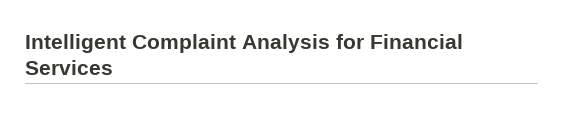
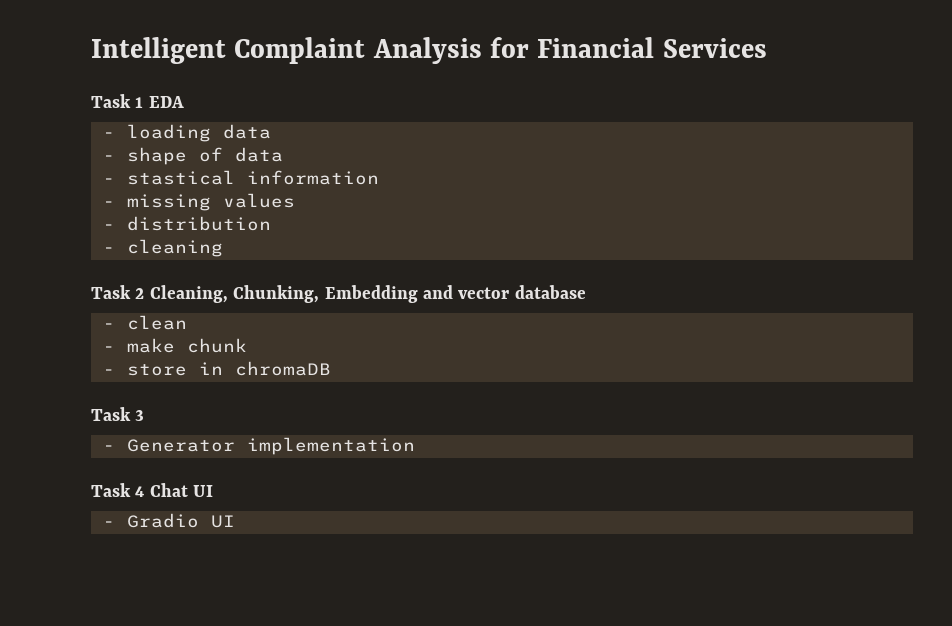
+ Task 1 EDA
+ - loading data
+ - shape of data
+ - stastical information
+ - missing values
+ - distribution
+ - cleaning
+ Task 2 Cleaning, Chunking, Embedding and vector database
+ - clean
+ - make chunk
+ - store in chromaDB
+ Task 3
+ - Generator implementation
+ Task 4 Chat UI
+ - Gradio UI

